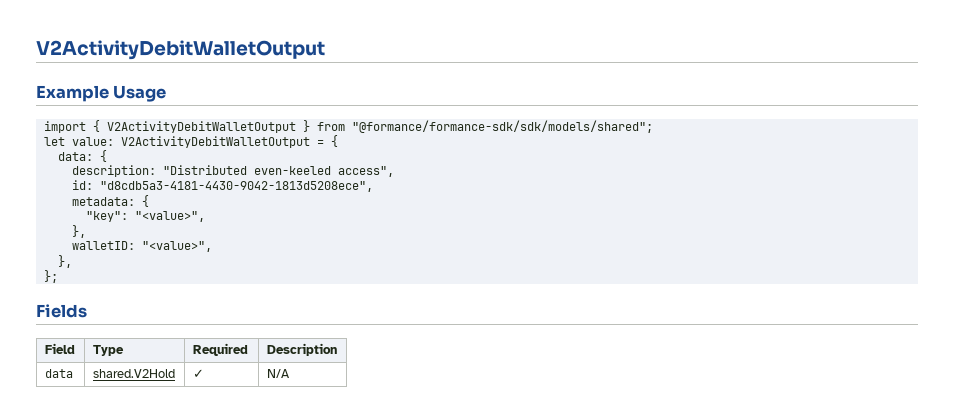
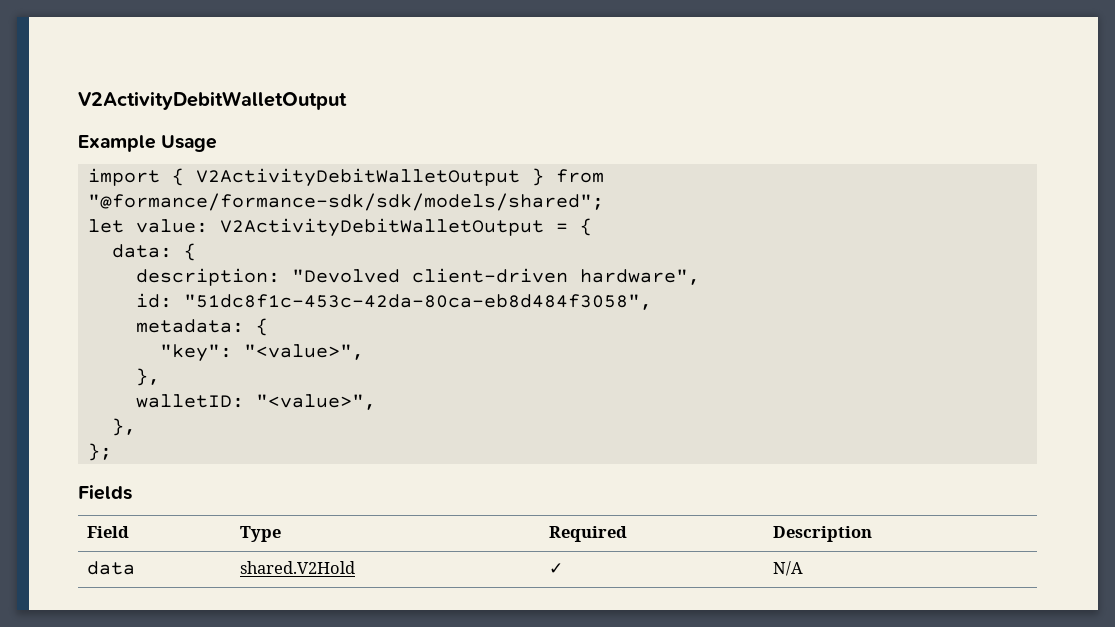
- description: "Distributed even-keeled access",
+ description: "Devolved client-driven hardware",
- id: "d8cdb5a3-4181-4430-9042-1813d5208ece",
+ id: "51dc8f1c-453c-42da-80ca-eb8d484f3058",

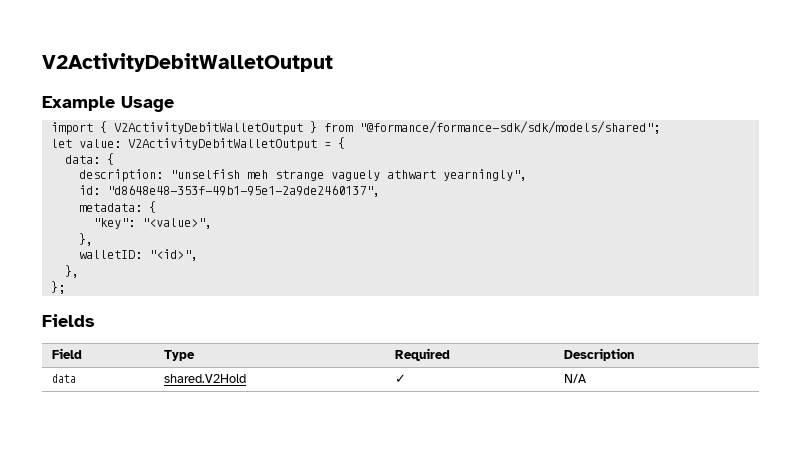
- description: "Devolved client-driven hardware",
+ description: "unselfish meh strange vaguely athwart yearningly",
- id: "51dc8f1c-453c-42da-80ca-eb8d484f3058",
+ id: "d8648e48-353f-49b1-95e1-2a9de2460137",
- walletID: "<value>",
+ walletID: "<id>",

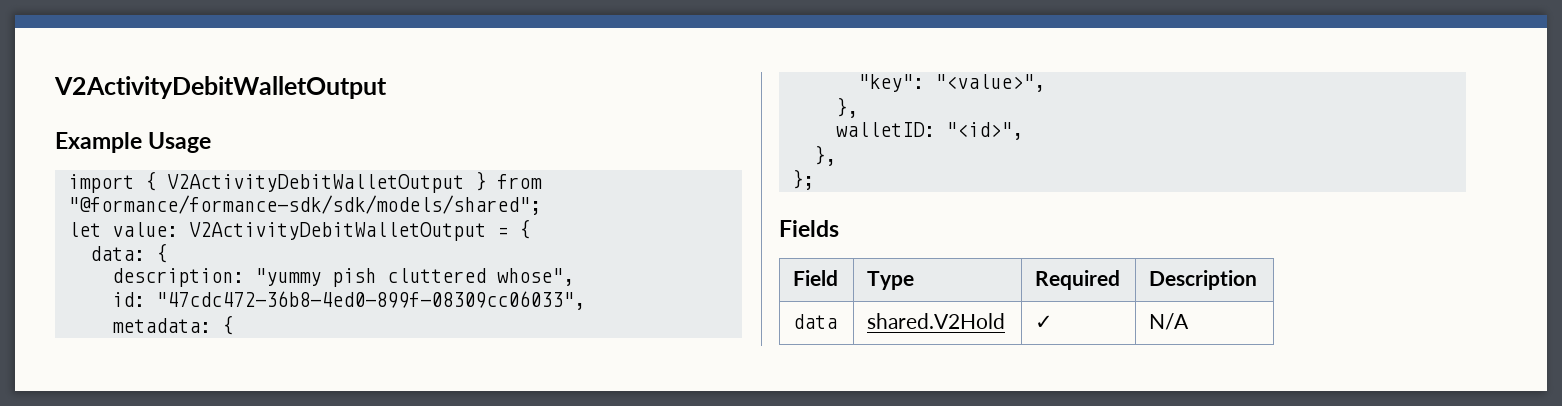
- description: "unselfish meh strange vaguely athwart yearningly",
+ description: "yummy pish cluttered whose",
- id: "d8648e48-353f-49b1-95e1-2a9de2460137",
+ id: "47cdc472-36b8-4ed0-899f-08309cc06033",

